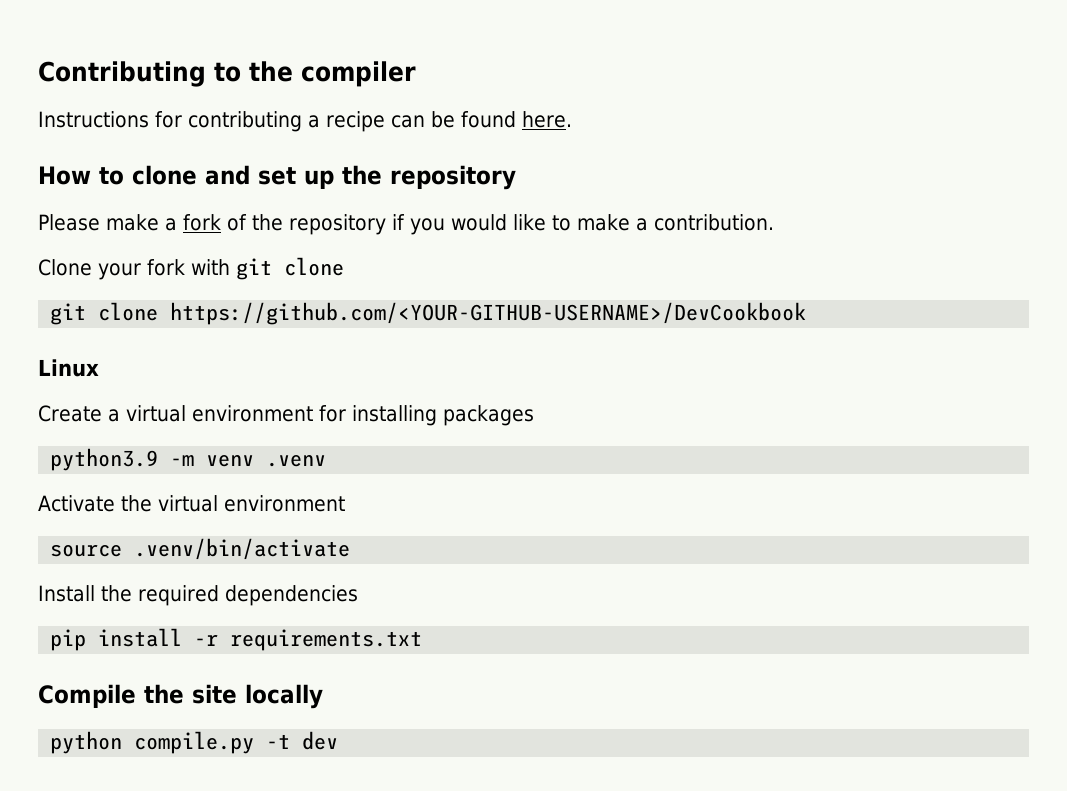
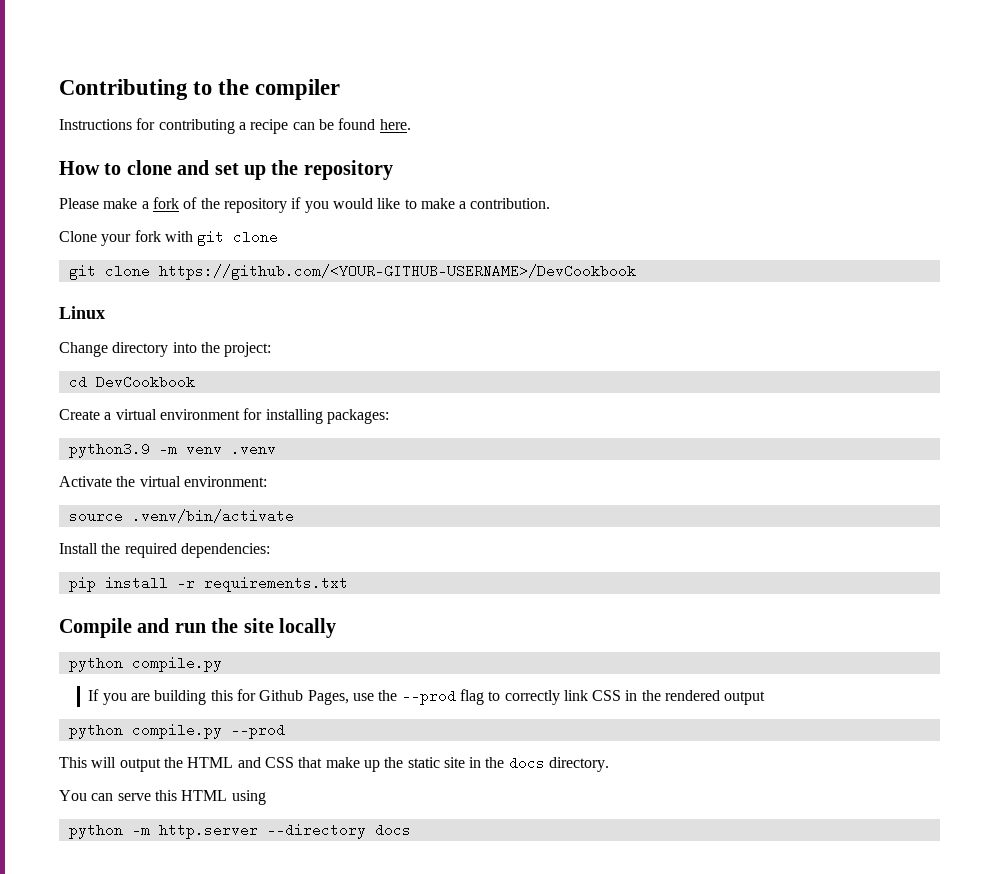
+ Change directory into the project:
+ cd DevCookbook
- Create a virtual environment for installing packages
+ Create a virtual environment for installing packages:
- Activate the virtual environment
+ Activate the virtual environment:
- Install the required dependencies
+ Install the required dependencies:
- Compile the site locally
- python compile.py -t dev
+ Compile and run the site locally
+ python compile.py
+ If you are building this for Github Pages, use the --prod flag to correctly link CSS in the rendered output
+ python compile.py --prod
+ This will output the HTML and CSS that make up the static site in the docs directory.
+ You can serve this HTML using
+ python -m http.server --directory docs

